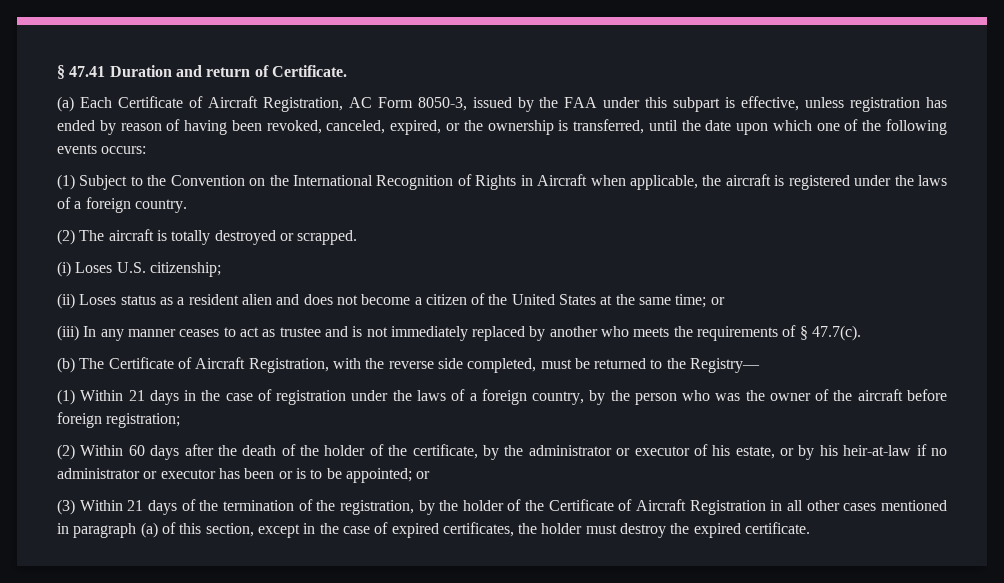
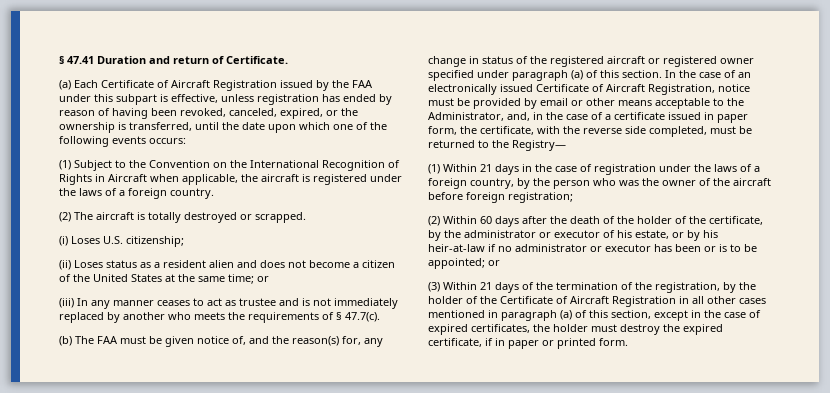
- (a) Each Certificate of Aircraft Registration, AC Form 8050-3, issued by the FAA under this subpart is effective, unless registration has ended by reason of having been revoked, canceled, expired, or the ownership is transferred, until the date upon which one of the following events occurs:
+ (a) Each Certificate of Aircraft Registration issued by the FAA under this subpart is effective, unless registration has ended by reason of having been revoked, canceled, expired, or the ownership is transferred, until the date upon which one of the following events occurs:
- (b) The Certificate of Aircraft Registration, with the reverse side completed, must be returned to the Registry—
+ (b) The FAA must be given notice of, and the reason(s) for, any change in status of the registered aircraft or registered owner specified under paragraph (a) of this section. In the case of an electronically issued Certificate of Aircraft Registration, notice must be provided by email or other means acceptable to the Administrator, and, in the case of a certificate issued in paper form, the certificate, with the reverse side completed, must be returned to the Registry—
- (3) Within 21 days of the termination of the registration, by the holder of the Certificate of Aircraft Registration in all other cases mentioned in paragraph (a) of this section, except in the case of expired certificates, the holder must destroy the expired certificate.
+ (3) Within 21 days of the termination of the registration, by the holder of the Certificate of Aircraft Registration in all other cases mentioned in paragraph (a) of this section, except in the case of expired certificates, the holder must destroy the expired certificate, if in paper or printed form.

